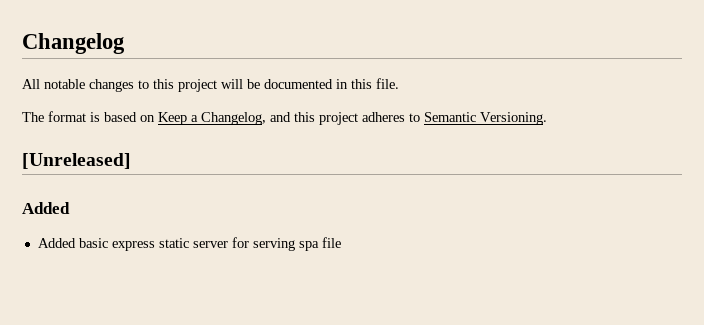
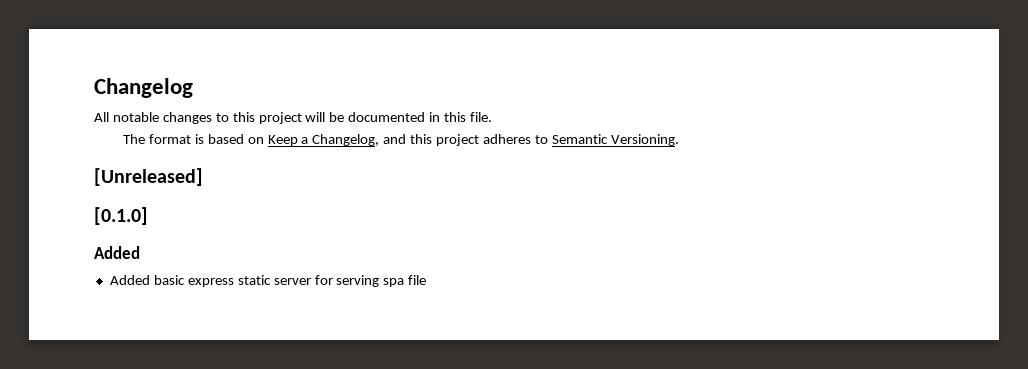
+ [0.1.0]

